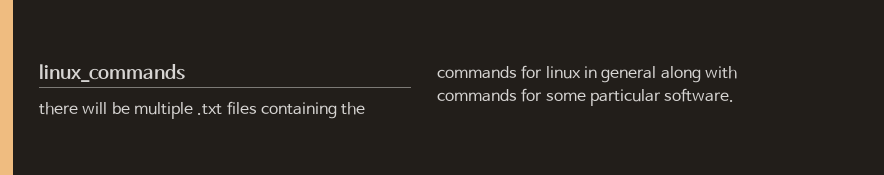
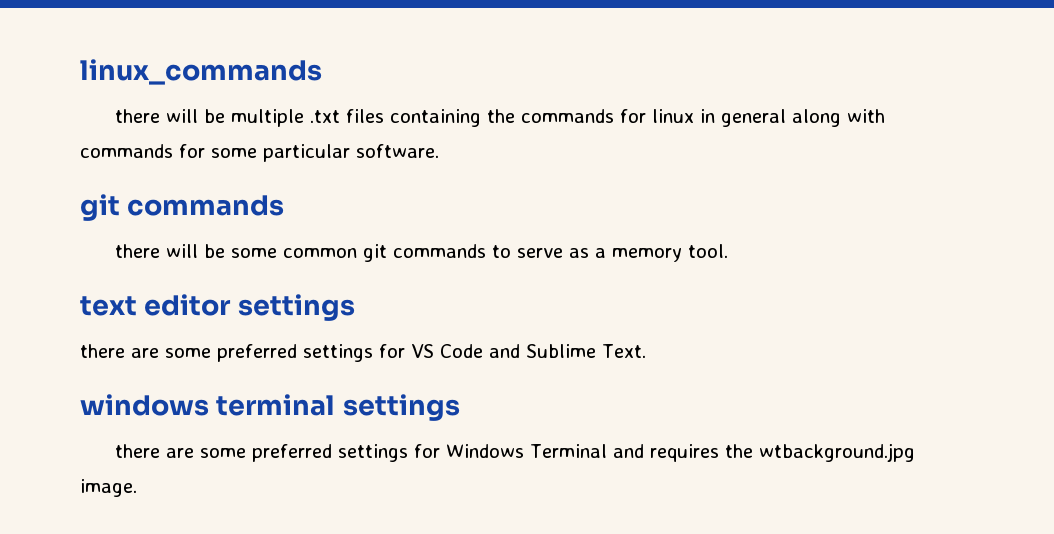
  there will be multiple .txt files containing the commands for linux in general along with commands for some particular software.
+ git commands
+ there will be some common git commands to serve as a memory tool.
+ text editor settings
+ there are some preferred settings for VS Code and Sublime Text.
+ windows terminal settings
+ there are some preferred settings for Windows Terminal and requires the wtbackground.jpg image.

